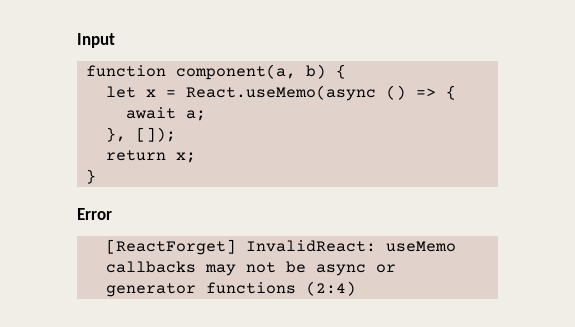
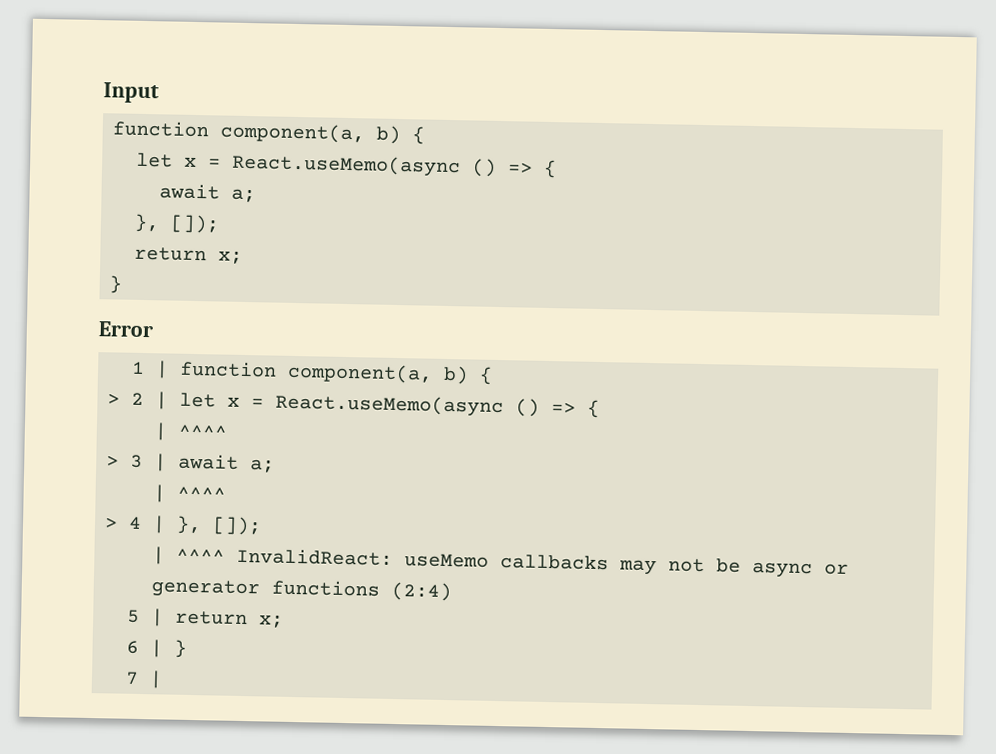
- [ReactForget] InvalidReact: useMemo callbacks may not be async or generator functions (2:4)
+ 1 | function component(a, b) {
+ > 2 | let x = React.useMemo(async () => {
+ | ^^^^
+ > 3 | await a;
+ | ^^^^
+ > 4 | }, []);
+ | ^^^^ InvalidReact: useMemo callbacks may not be async or generator functions (2:4)
+ 5 | return x;
+ 6 | }
+ 7 |

